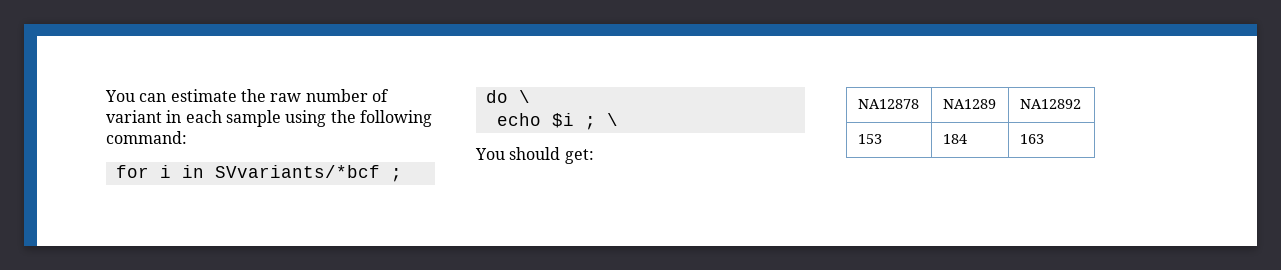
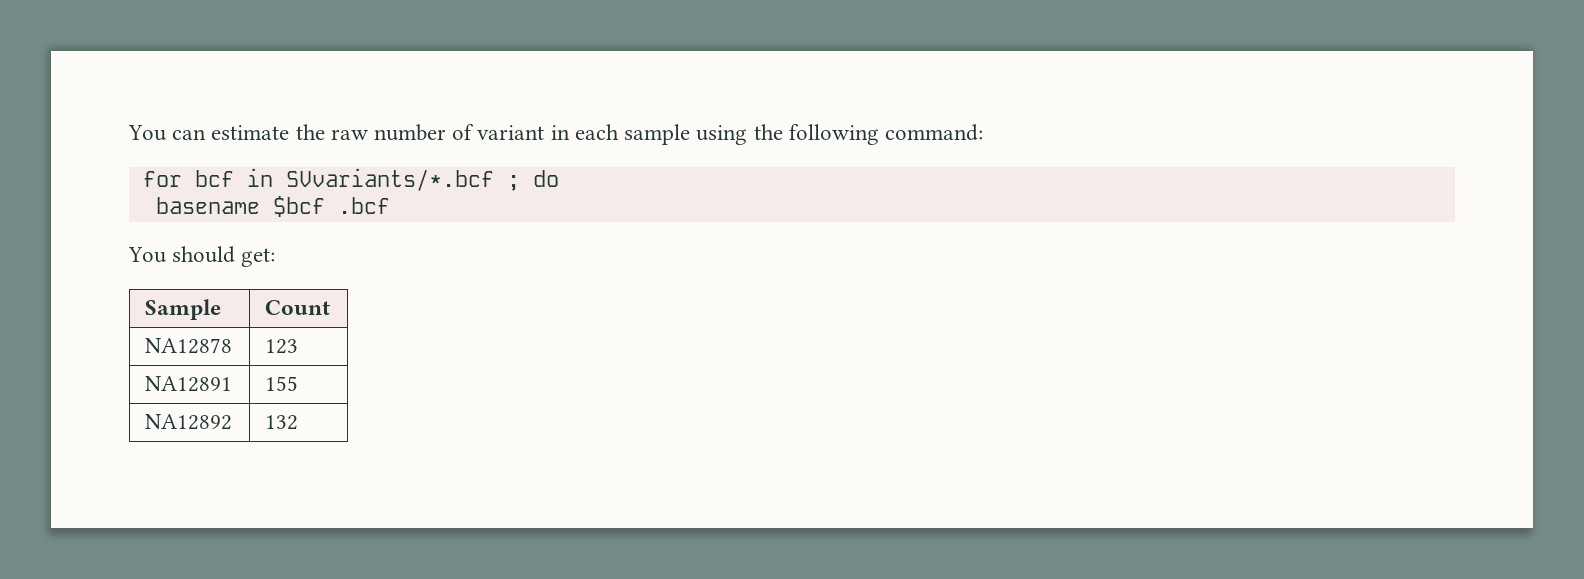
- for i in SVvariants/*bcf ; do \
- echo $i ; \
+ for bcf in SVvariants/*.bcf ; do
+ basename $bcf .bcf
+ Sample | Count
- NA12878 | NA1289 | NA12892
- 153 | 184 | 163
+ NA12878 | 123
+ NA12891 | 155
+ NA12892 | 132

